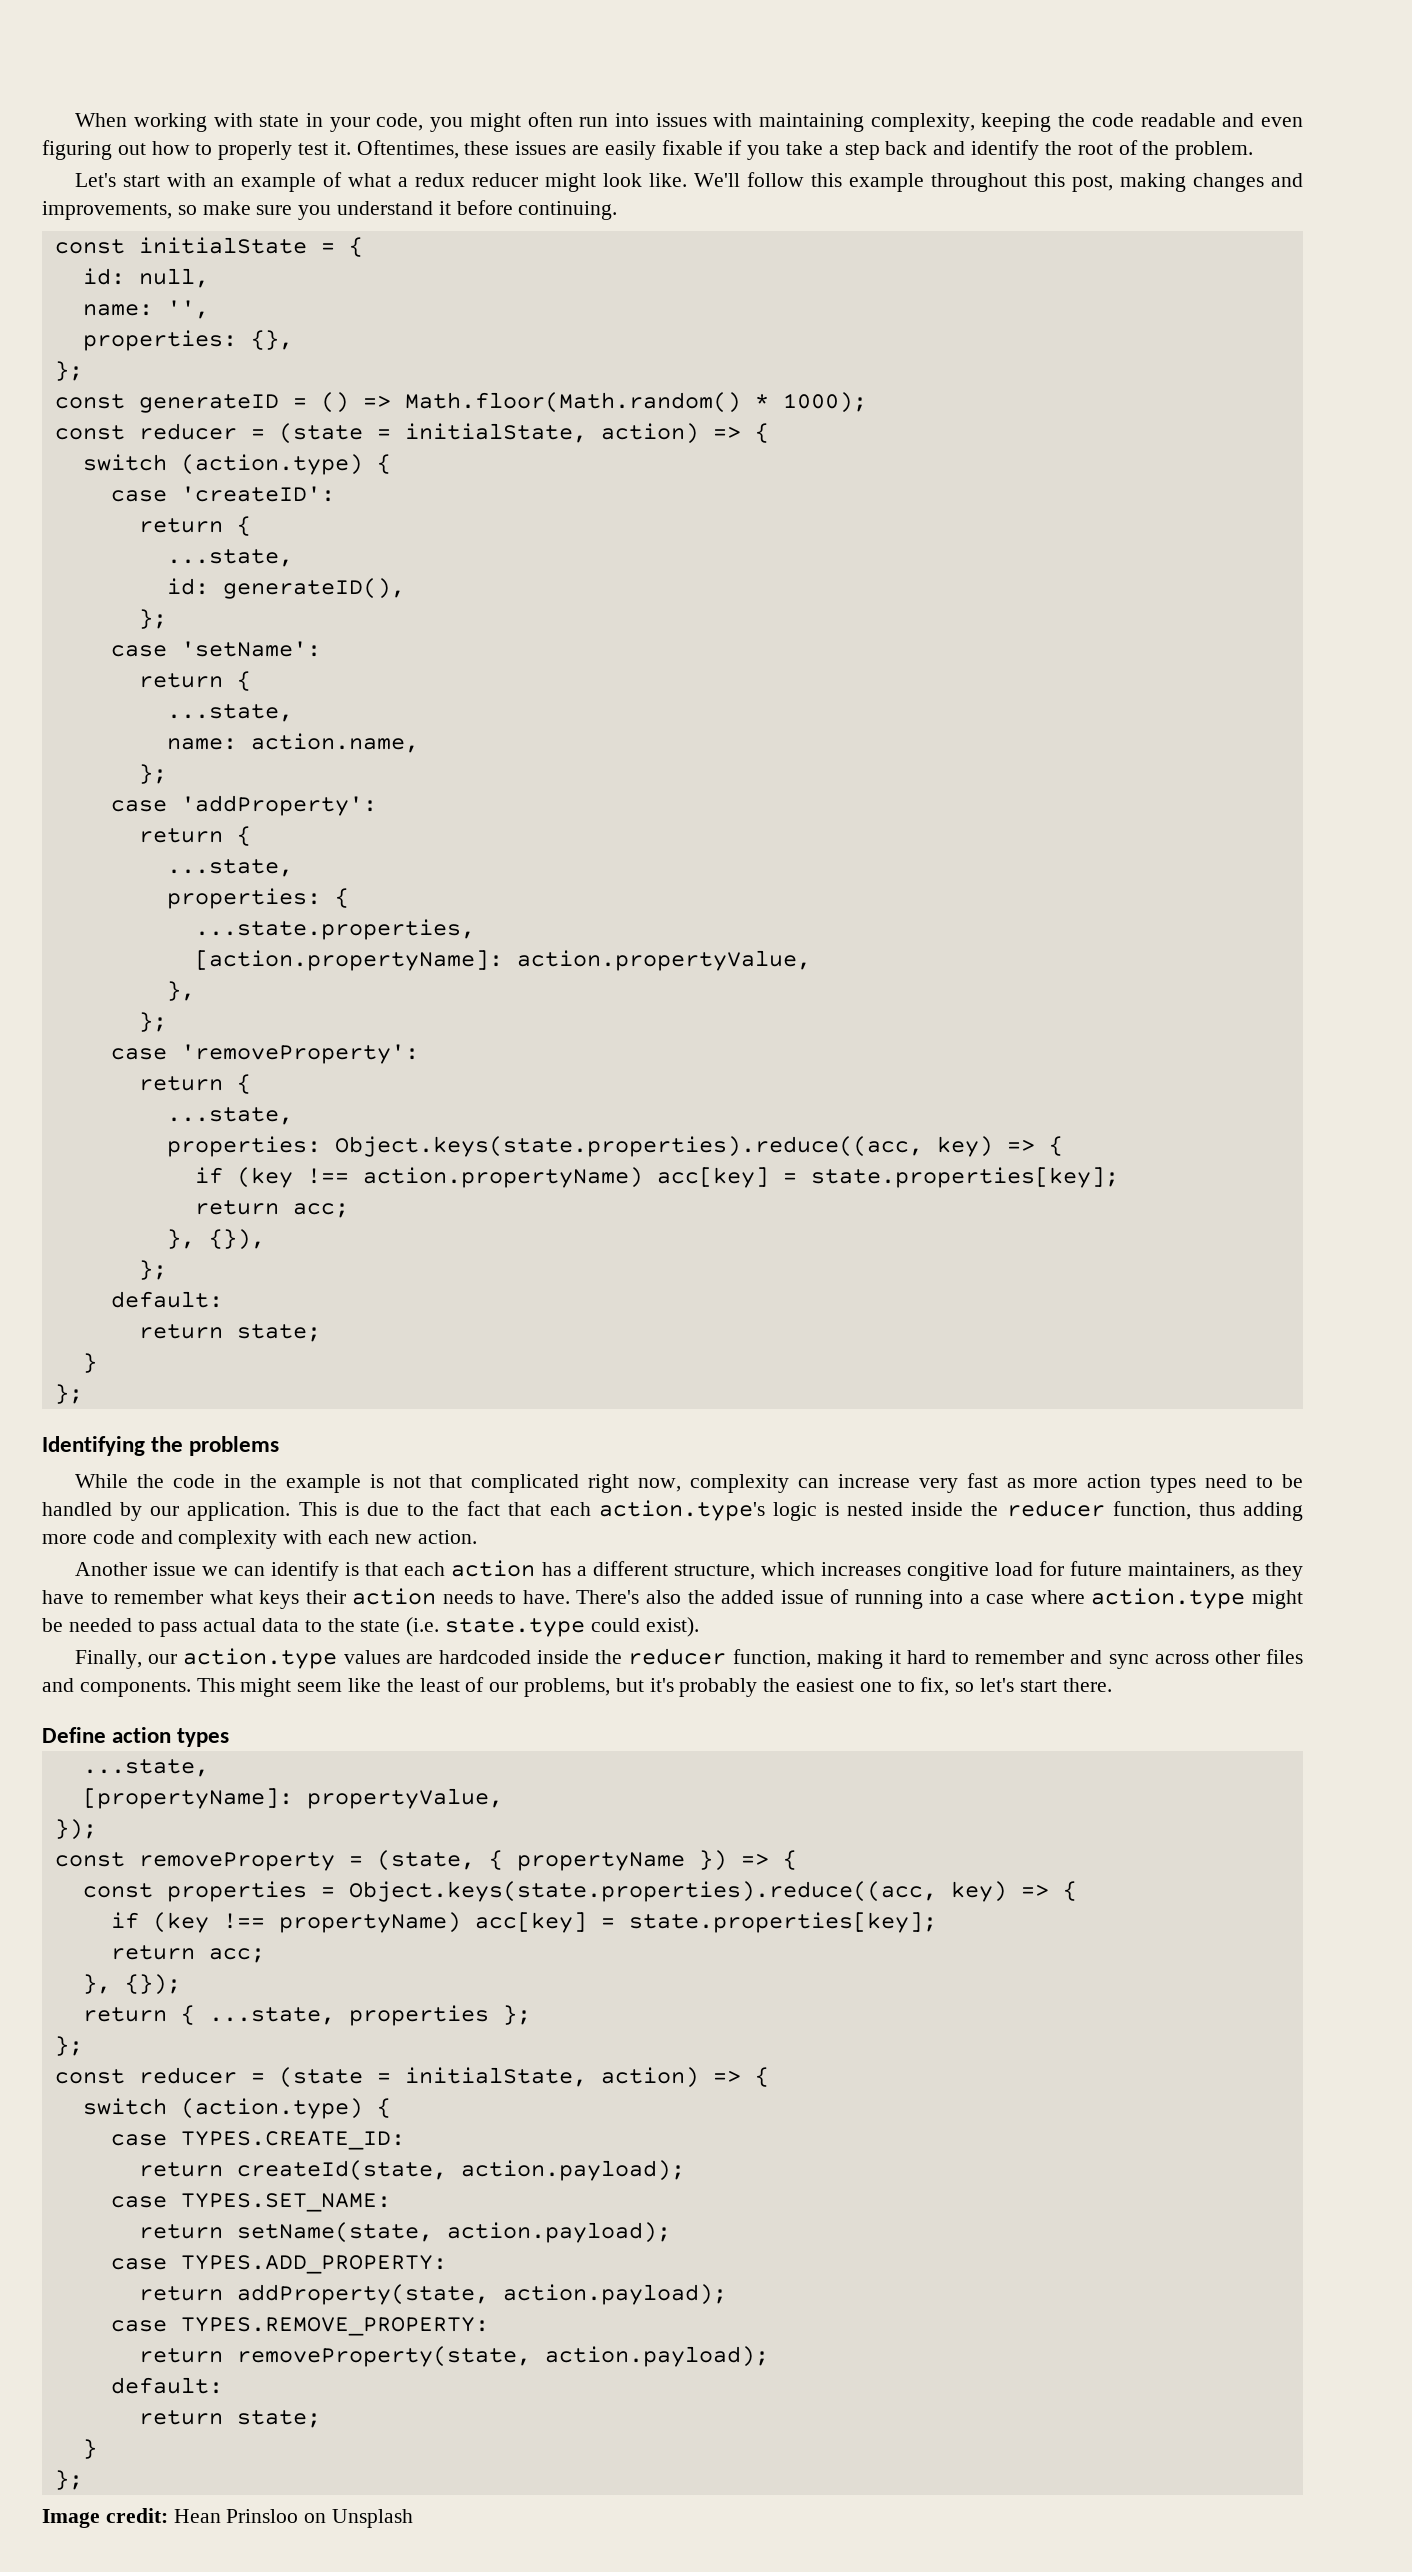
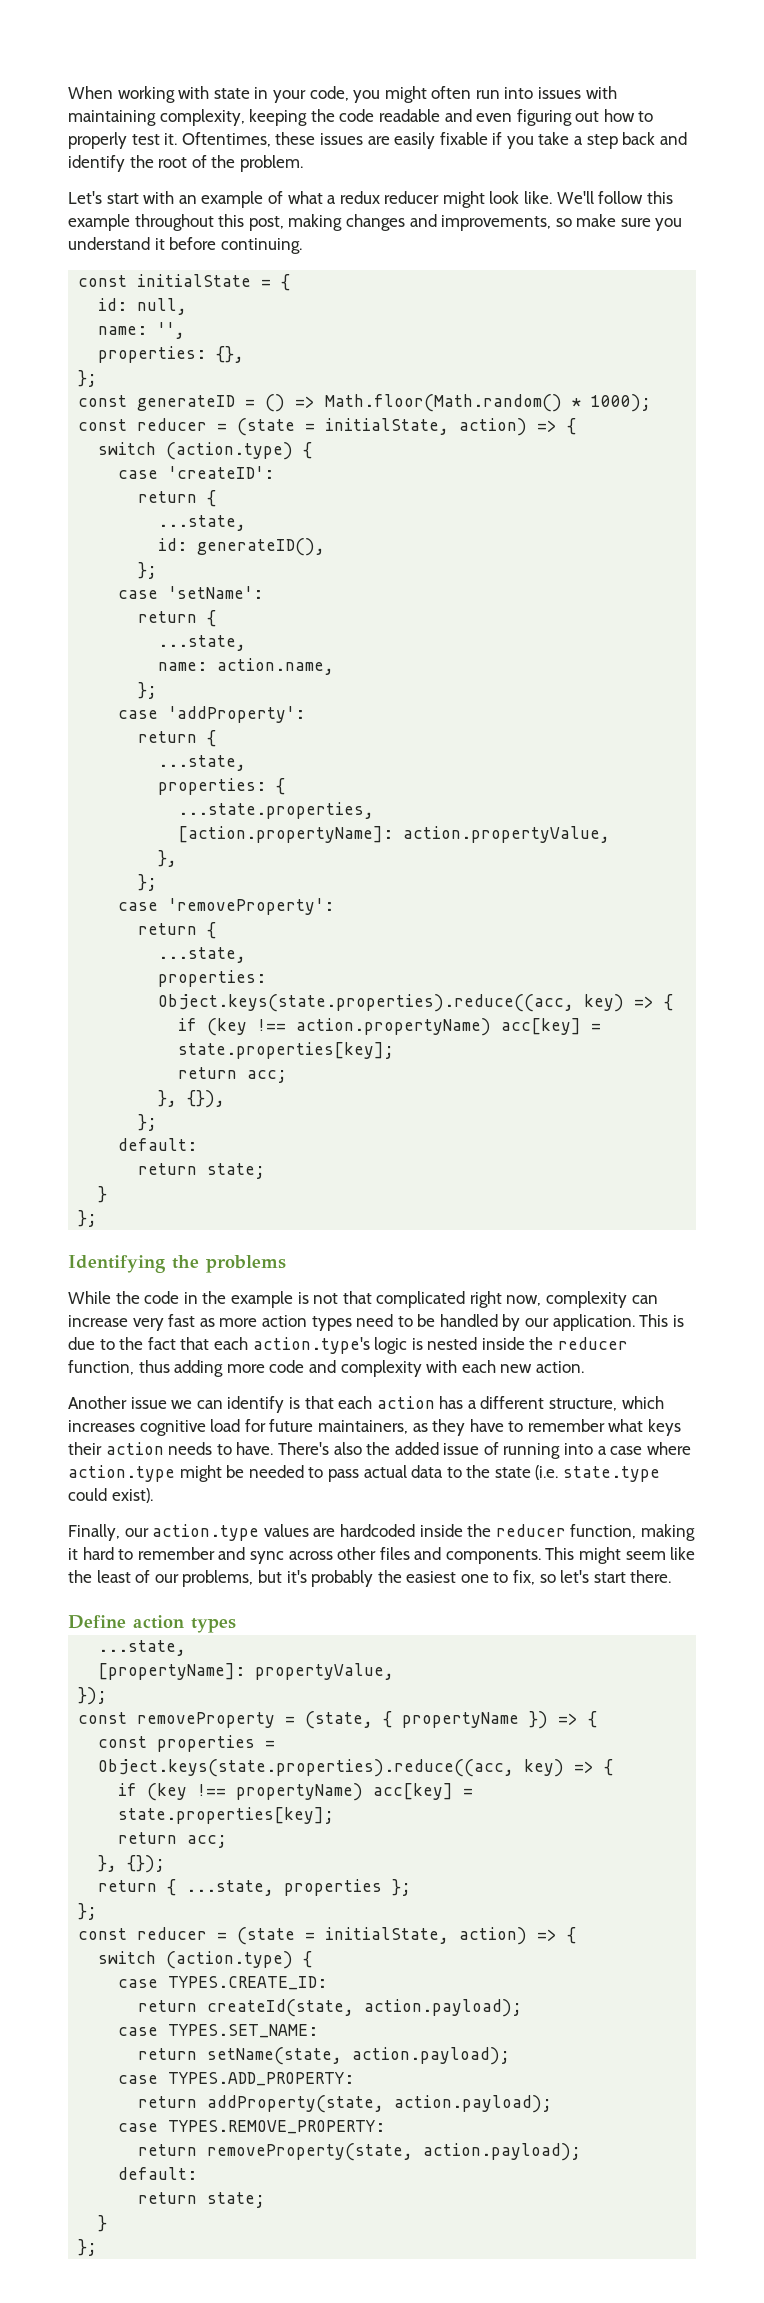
- Another issue we can identify is that each action has a different structure, which increases congitive load for future maintainers, as they have to remember what keys their action needs to have.
+ Another issue we can identify is that each action has a different structure, which increases cognitive load for future maintainers, as they have to remember what keys their action needs to have.
- Image credit: Hean Prinsloo on Unsplash

